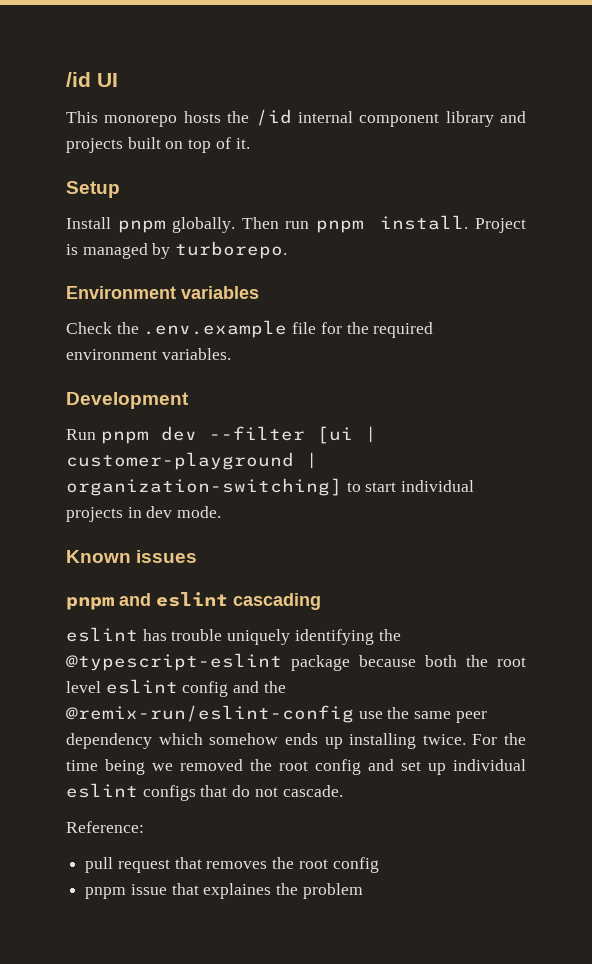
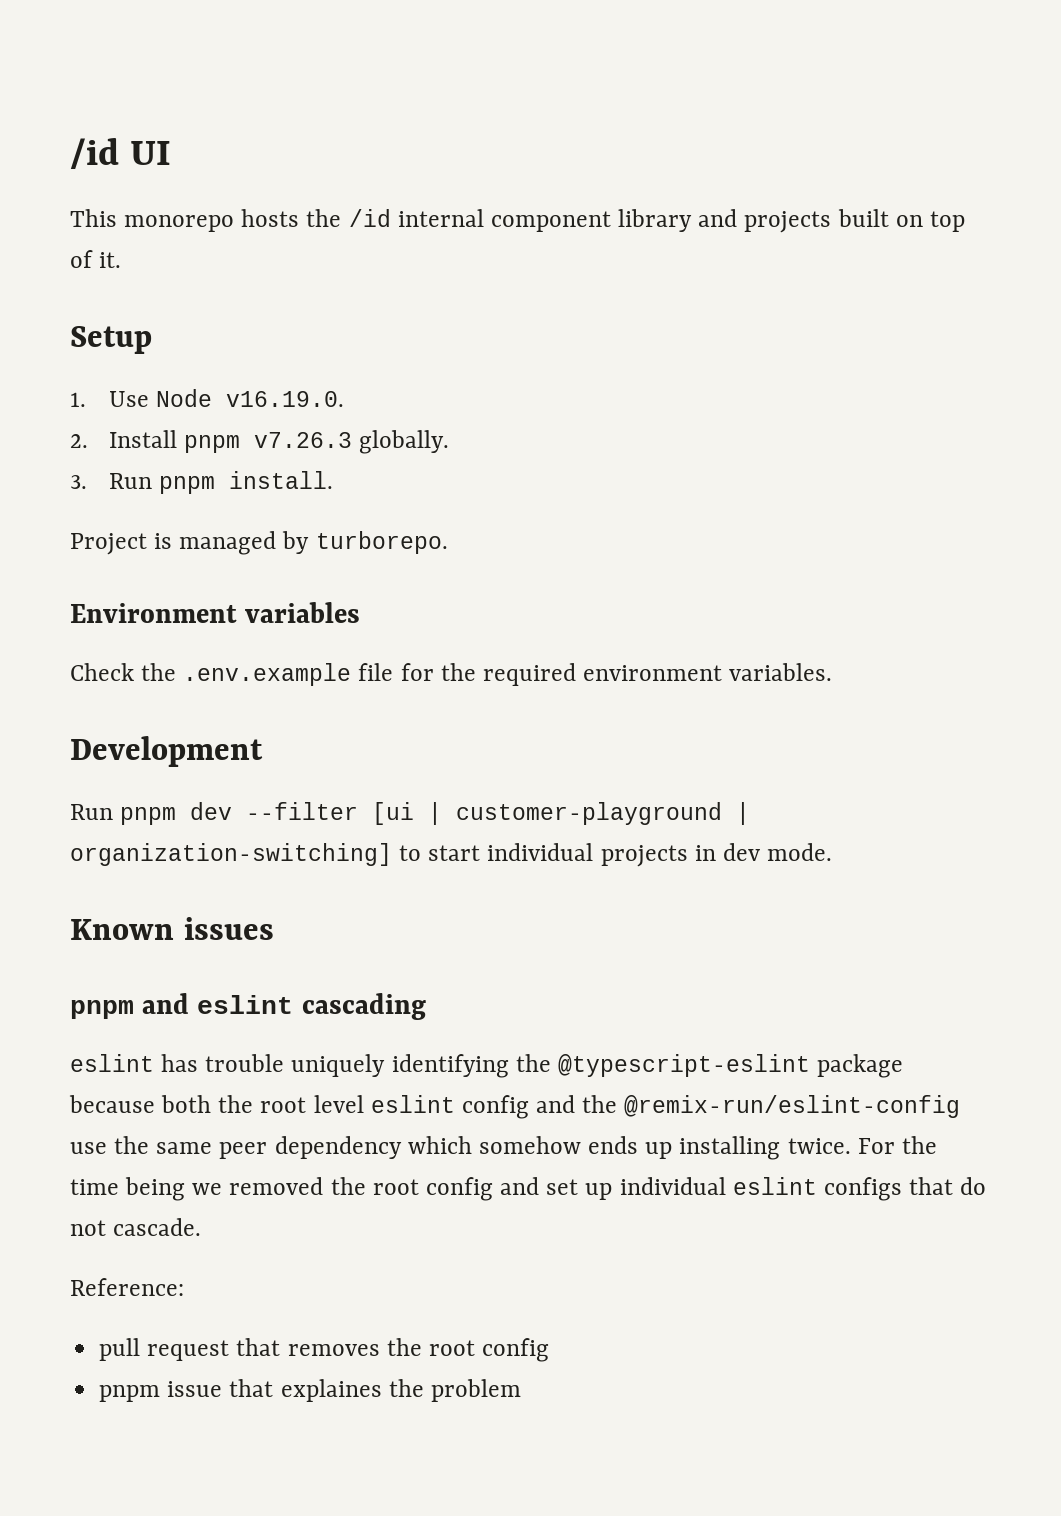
- Install pnpm globally. Then run pnpm install. Project is managed by turborepo.
+ 1. Use Node v16.19.0.
+ 2. Install pnpm v7.26.3 globally.
+ 3. Run pnpm install.
+ Project is managed by turborepo.

